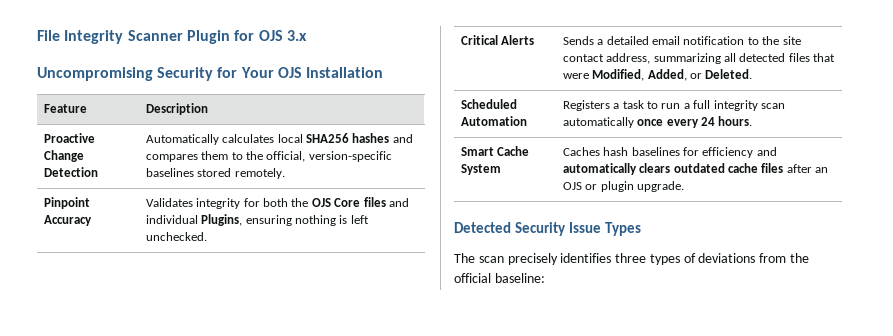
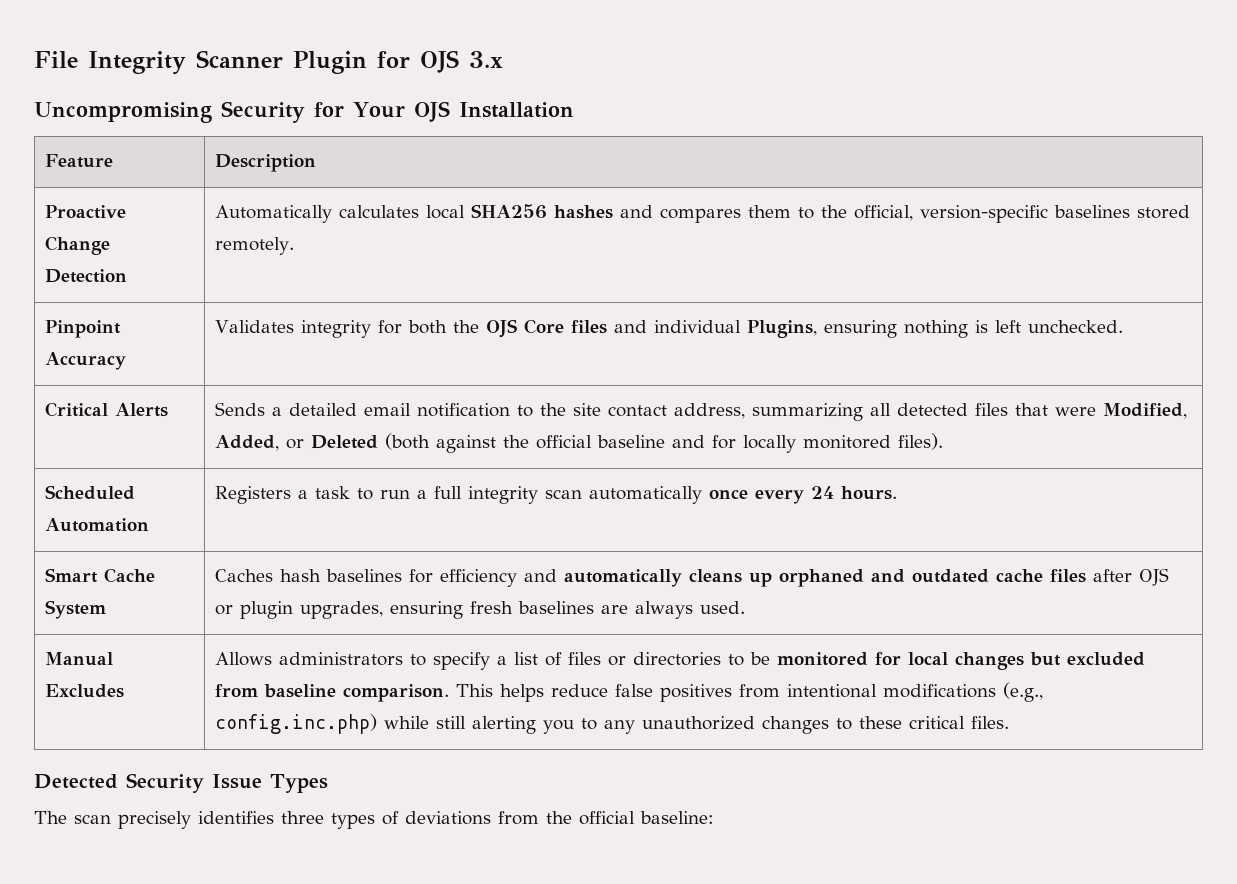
- Critical Alerts | Sends a detailed email notification to the site contact address, summarizing all detected files that were Modified, Added, or Deleted.
+ Critical Alerts | Sends a detailed email notification to the site contact address, summarizing all detected files that were Modified, Added, or Deleted (both against the official baseline and for locally monitored files).
- Smart Cache System | Caches hash baselines for efficiency and automatically clears outdated cache files after an OJS or plugin upgrade.
+ Smart Cache System | Caches hash baselines for efficiency and automatically cleans up orphaned and outdated cache files after OJS or plugin upgrades, ensuring fresh baselines are always used.
+ Manual Excludes | Allows administrators to specify a list of files or directories to be monitored for local changes but excluded from baseline comparison. This helps reduce false positives from intentional modifications (e.g., config.inc.php) while still alerting you to any unauthorized changes to these critical files.

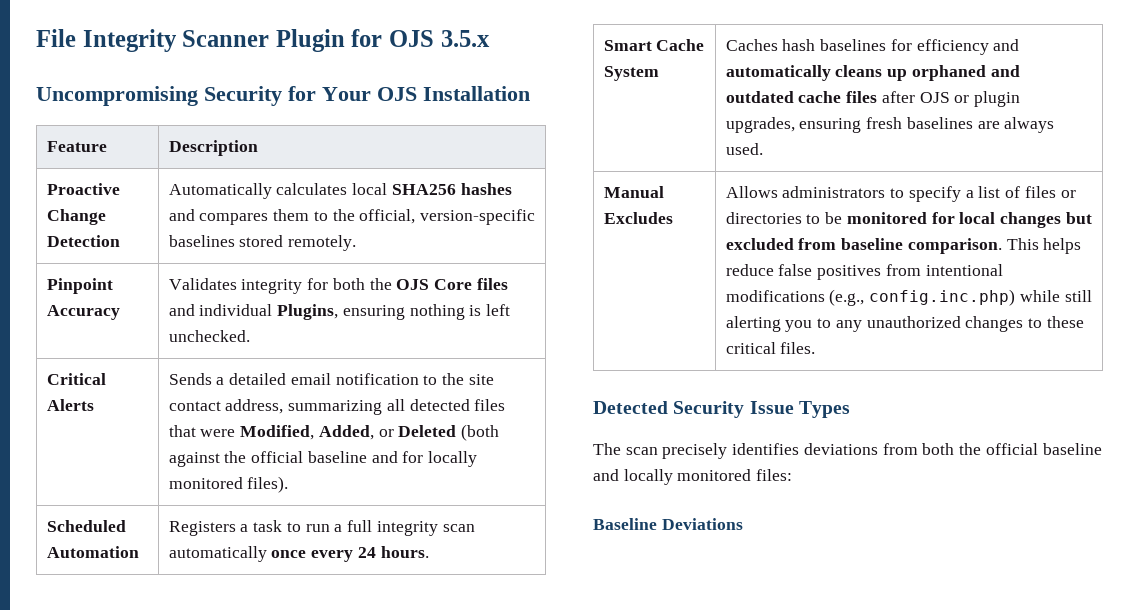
- File Integrity Scanner Plugin for OJS 3.x
+ File Integrity Scanner Plugin for OJS 3.5.x
- The scan precisely identifies three types of deviations from the official baseline:
+ The scan precisely identifies deviations from both the official baseline and locally monitored files:
+ Baseline Deviations

